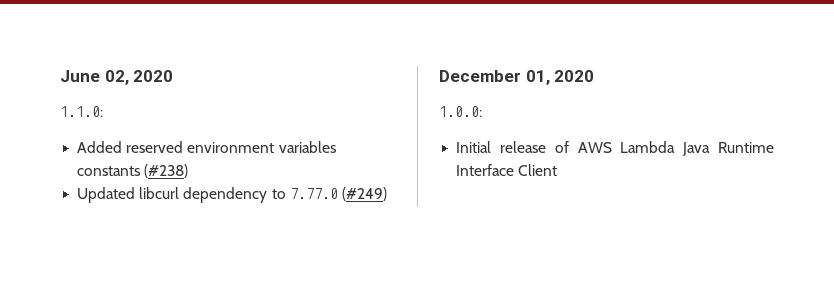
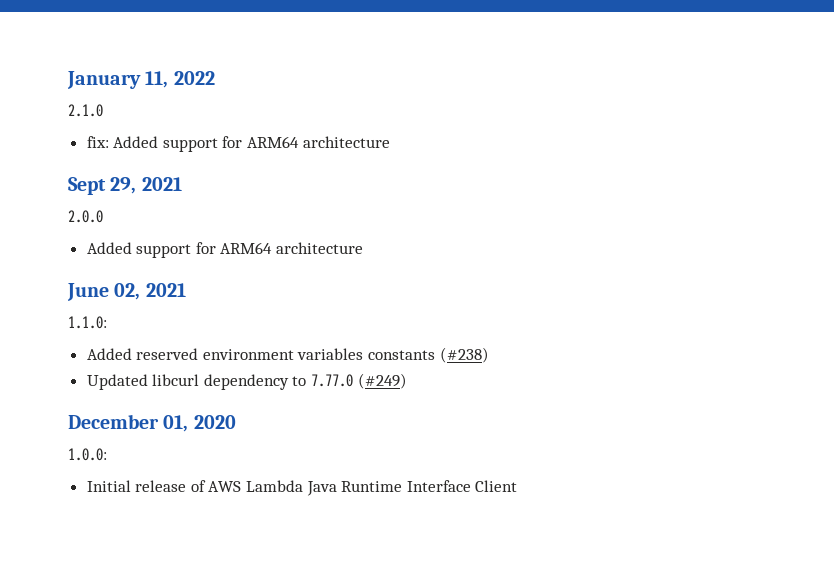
+ January 11, 2022
+ 2.1.0
+ fix: Added support for ARM64 architecture
+ Sept 29, 2021
+ 2.0.0
+ Added support for ARM64 architecture
- June 02, 2020
+ June 02, 2021

